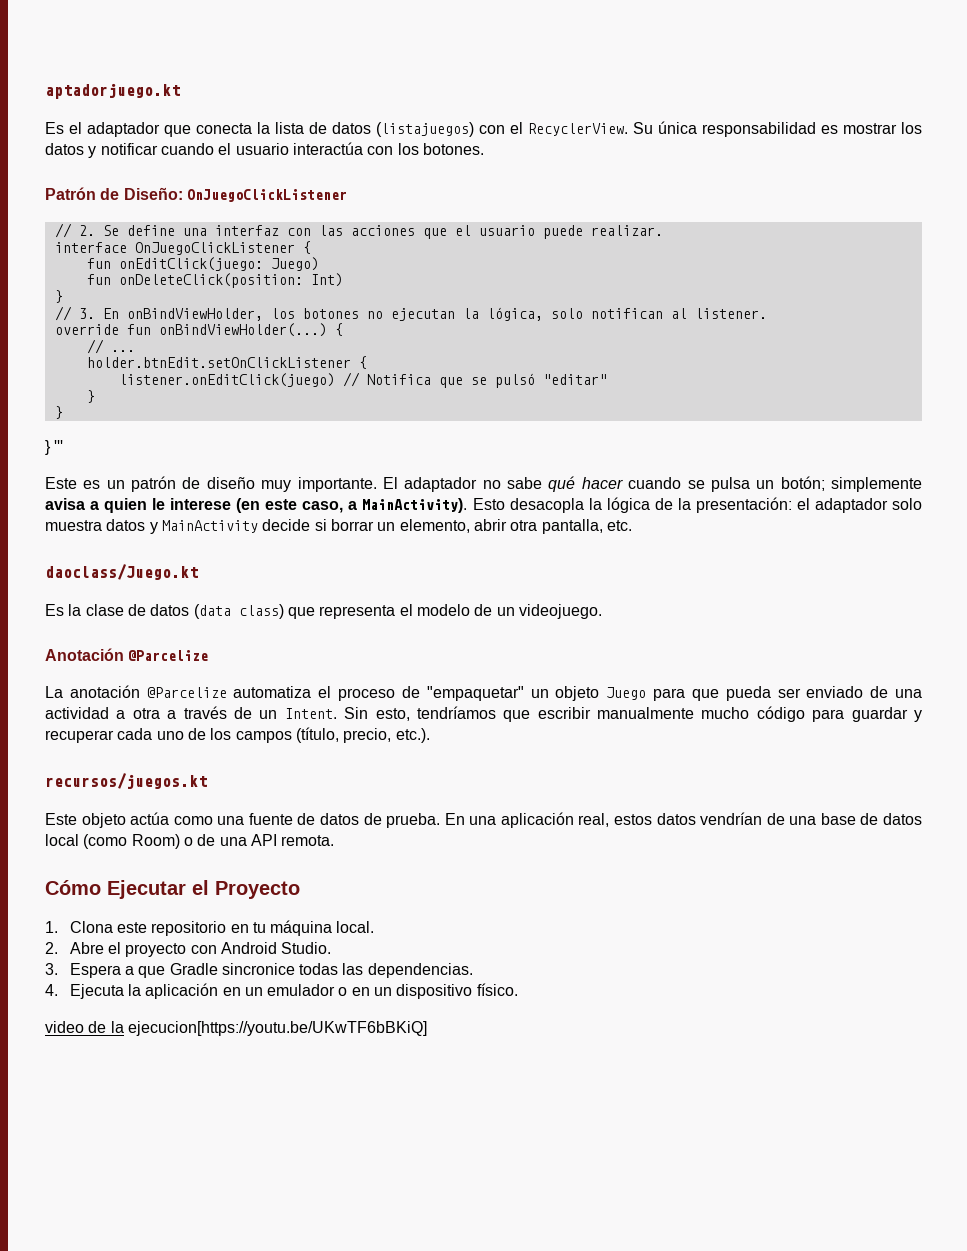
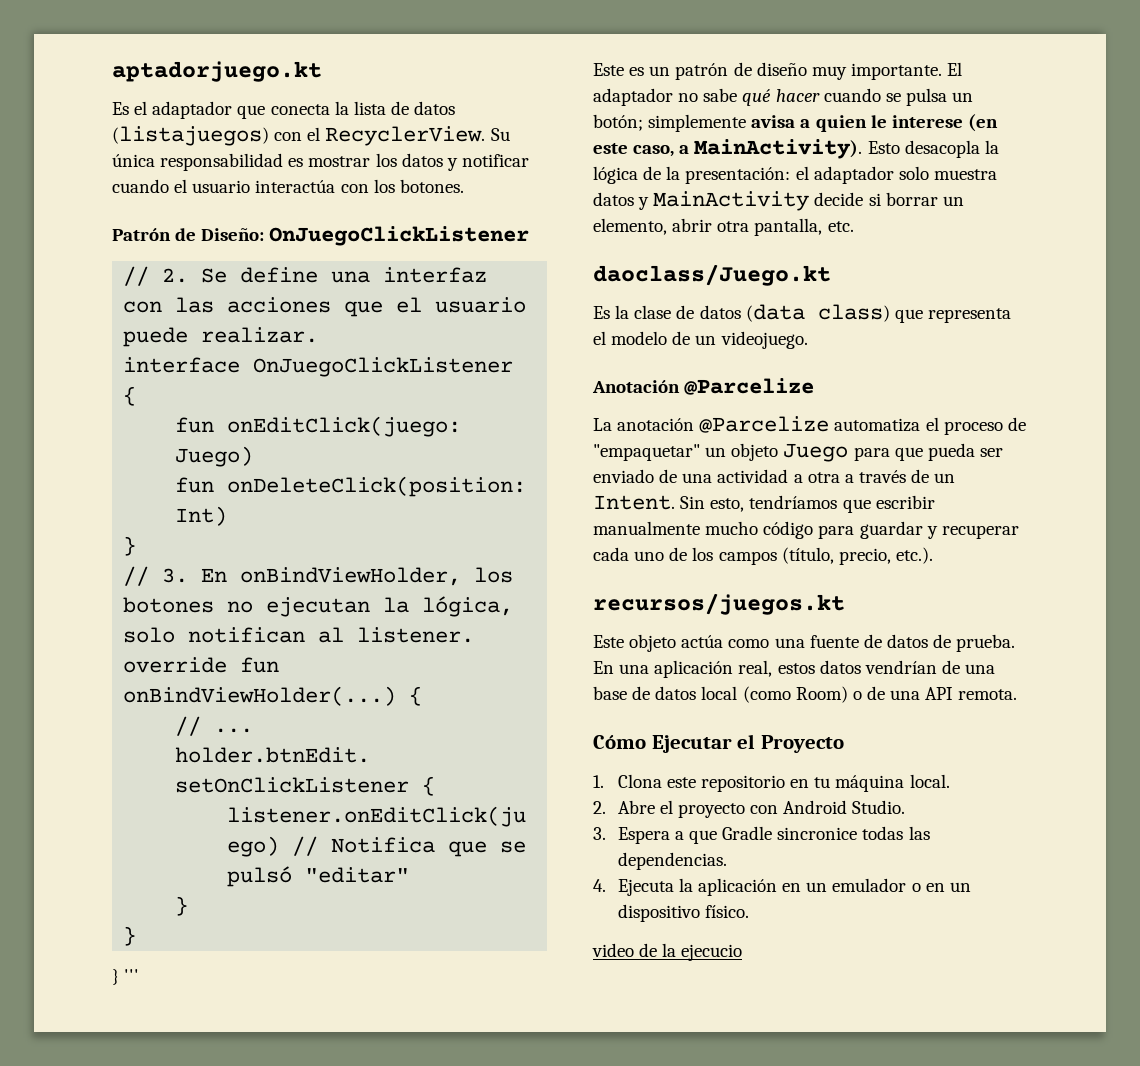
- video de la ejecucion[https://youtu.be/UKwTF6bBKiQ]
+ video de la ejecucio

